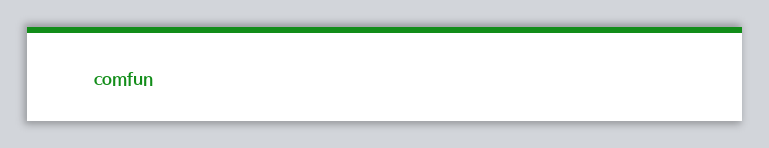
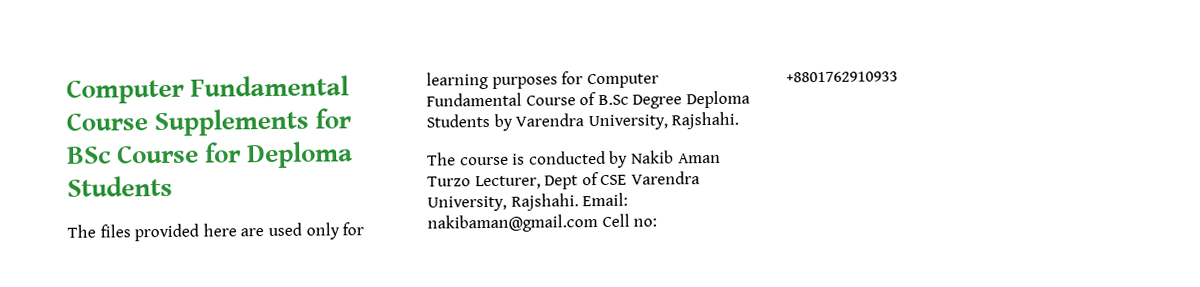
- comfun
+ Computer Fundamental Course Supplements for BSc Course for Deploma Students
+ The files provided here are used only for learning purposes for Computer Fundamental Course of B.Sc Degree Deploma Students by Varendra University, Rajshahi.
+ The course is conducted by Nakib Aman Turzo Lecturer, Dept of CSE Varendra University, Rajshahi. Email: nakibaman@gmail.com Cell no: +8801762910933

